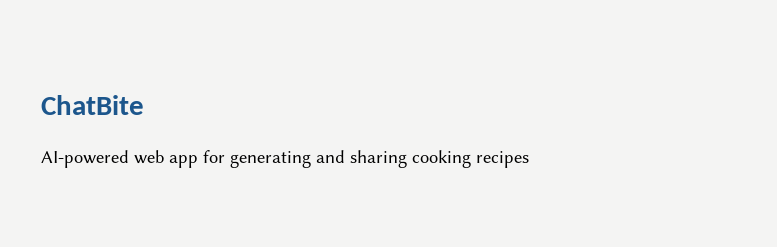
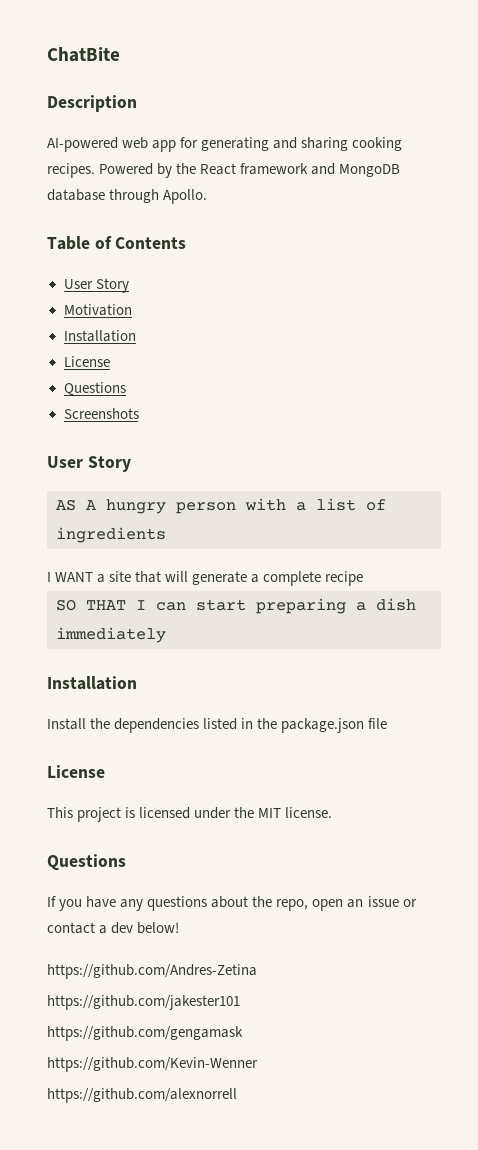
+ Description
- AI-powered web app for generating and sharing cooking recipes
+ AI-powered web app for generating and sharing cooking recipes. Powered by the React framework and MongoDB database through Apollo.
+ Table of Contents
+ User Story
+ Motivation
+ Installation
+ License
+ Questions
+ Screenshots
+ User Story
+ AS A hungry person with a list of ingredients
+ I WANT a site that will generate a complete recipe
+ SO THAT I can start preparing a dish immediately
+ Installation
+ Install the dependencies listed in the package.json file
+ License
+ This project is licensed under the MIT license.
+ Questions
+ If you have any questions about the repo, open an issue or contact a dev below!
+ https://github.com/Andres-Zetina
+ https://github.com/jakester101
+ https://github.com/gengamask
+ https://github.com/Kevin-Wenner
+ https://github.com/alexnorrell

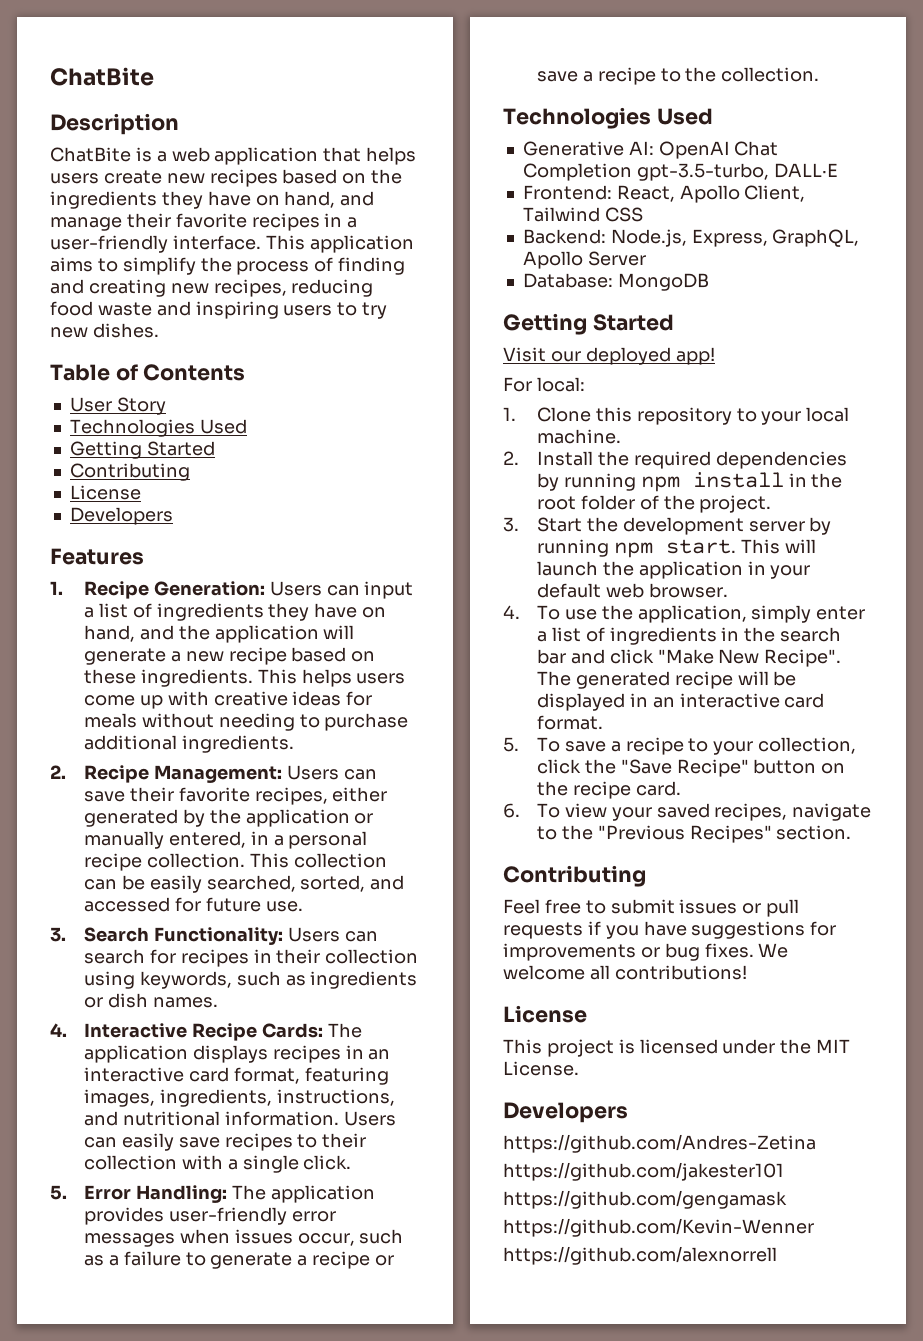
- AI-powered web app for generating and sharing cooking recipes. Powered by the React framework and MongoDB database through Apollo.
+ ChatBite is a web application that helps users create new recipes based on the ingredients they have on hand, and manage their favorite recipes in a user-friendly interface. This application aims to simplify the process of finding and creating new recipes, reducing food waste and inspiring users to try new dishes.
  Table of Contents
  User Story
- Motivation
- Installation
+ Technologies Used
+ Getting Started
+ Contributing
  License
- Questions
- Screenshots
- User Story
- AS A hungry person with a list of ingredients
- I WANT a site that will generate a complete recipe
- SO THAT I can start preparing a dish immediately
- Installation
- Install the dependencies listed in the package.json file
+ Developers
+ Features
+ 1. Recipe Generation: Users can input a list of ingredients they have on hand, and the application will generate a new recipe based on these ingredients. This helps users come up with creative ideas for meals without needing to purchase additional ingredients.
+ 2. Recipe Management: Users can save their favorite recipes, either generated by the application or manually entered, in a personal recipe collection. This collection can be easily searched, sorted, and accessed for future use.
+ 3. Search Functionality: Users can search for recipes in their collection using keywords, such as ingredients or dish names.
+ 4. Interactive Recipe Cards: The application displays recipes in an interactive card format, featuring images, ingredients, instructions, and nutritional information. Users can easily save recipes to their collection with a single click.
+ 5. Error Handling: The application provides user-friendly error messages when issues occur, such as a failure to generate a recipe or save a recipe to the collection.
+ Technologies Used
+ Generative AI: OpenAI Chat Completion gpt-3.5-turbo, DALL·E
+ Frontend: React, Apollo Client, Tailwind CSS
+ Backend: Node.js, Express, GraphQL, Apollo Server
+ Database: MongoDB
+ Getting Started
+ Visit our deployed app!
+ For local:
+ 1. Clone this repository to your local machine.
+ 2. Install the required dependencies by running npm install in the root folder of the project.
+ 3. Start the development server by running npm start. This will launch the application in your default web browser.
+ 4. To use the application, simply enter a list of ingredients in the search bar and click "Make New Recipe". The generated recipe will be displayed in an interactive card format.
+ 5. To save a recipe to your collection, click the "Save Recipe" button on the recipe card.
+ 6. To view your saved recipes, navigate to the "Previous Recipes" section.
+ Contributing
+ Feel free to submit issues or pull requests if you have suggestions for improvements or bug fixes. We welcome all contributions!
- This project is licensed under the MIT license.
- Questions
- If you have any questions about the repo, open an issue or contact a dev below!
+ This project is licensed under the MIT License.
+ Developers

